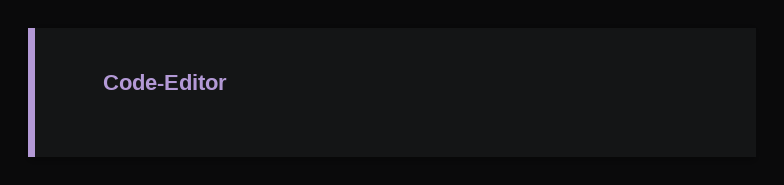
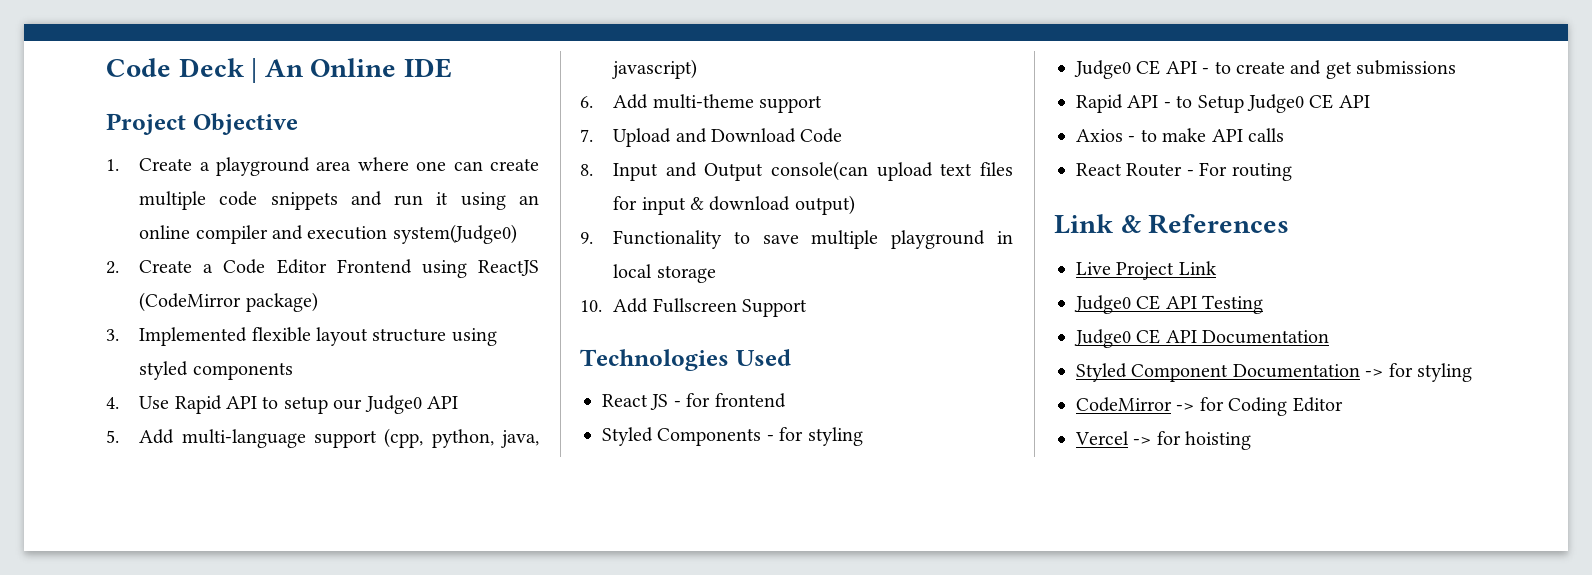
- Code-Editor
+ Code Deck | An Online IDE
+ Project Objective
+ 1. Create a playground area where one can create multiple code snippets and run it using an online compiler and execution system(Judge0)
+ 2. Create a Code Editor Frontend using ReactJS (CodeMirror package)
+ 3. Implemented flexible layout structure using styled components
+ 4. Use Rapid API to setup our Judge0 API
+ 5. Add multi-language support (cpp, python, java, javascript)
+ 6. Add multi-theme support
+ 7. Upload and Download Code
+ 8. Input and Output console(can upload text files for input & download output)
+ 9. Functionality to save multiple playground in local storage
+ 10. Add Fullscreen Support
+ Technologies Used
+ React JS - for frontend
+ Styled Components - for styling
+ Judge0 CE API - to create and get submissions
+ Rapid API - to Setup Judge0 CE API
+ Axios - to make API calls
+ React Router - For routing
+ Link & References
+ Live Project Link
+ Judge0 CE API Testing
+ Judge0 CE API Documentation
+ Styled Component Documentation -> for styling
+ CodeMirror -> for Coding Editor
+ Vercel -> for hoisting

